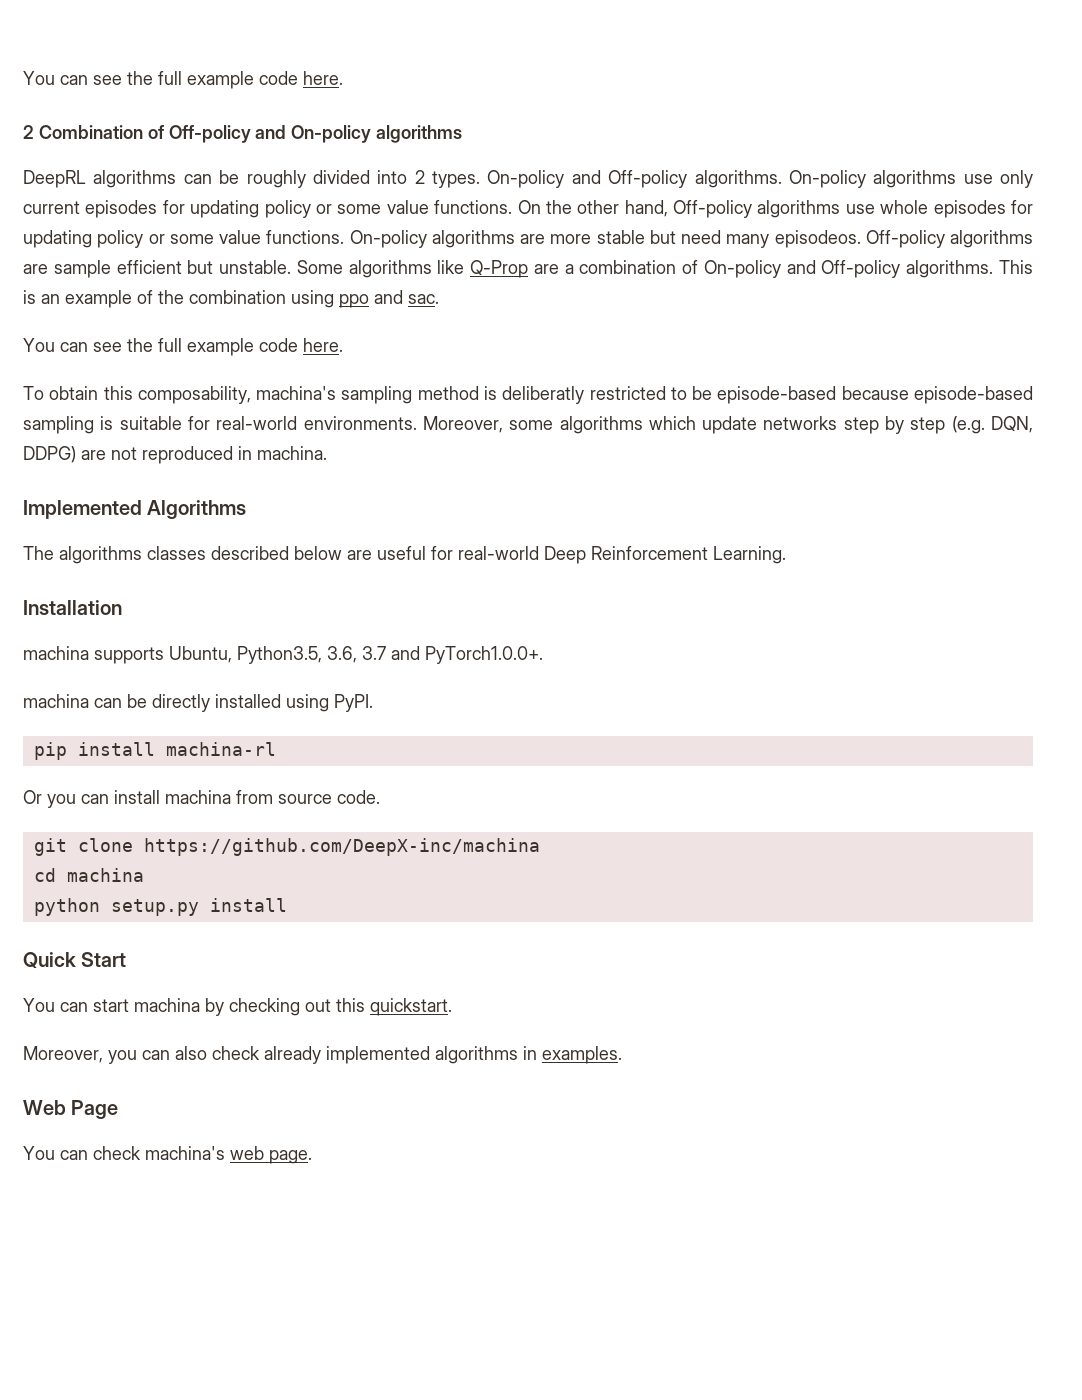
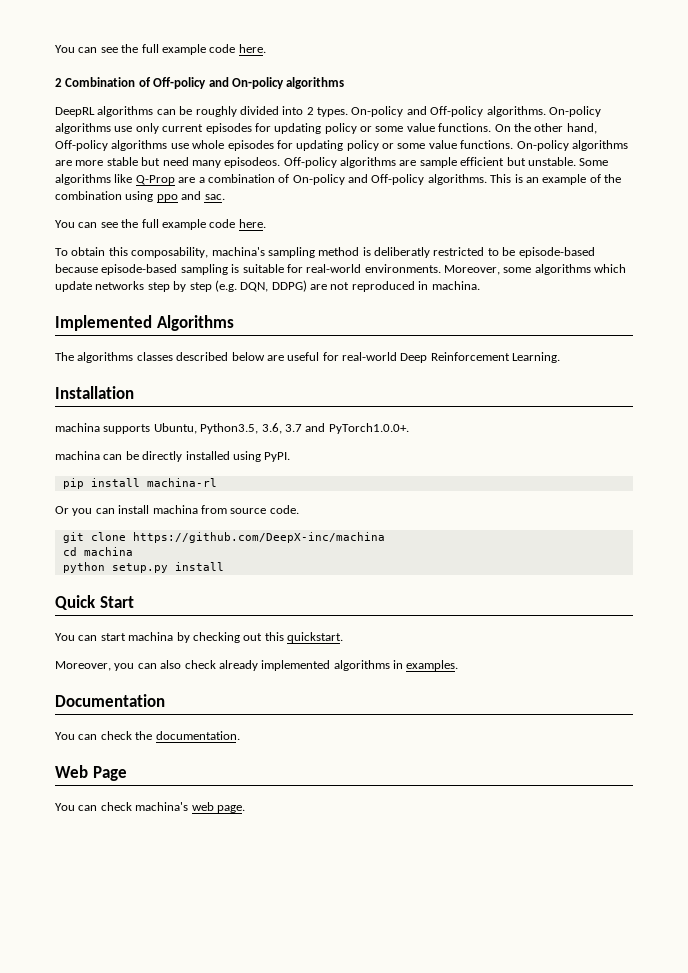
+ Documentation
+ You can check the documentation.

